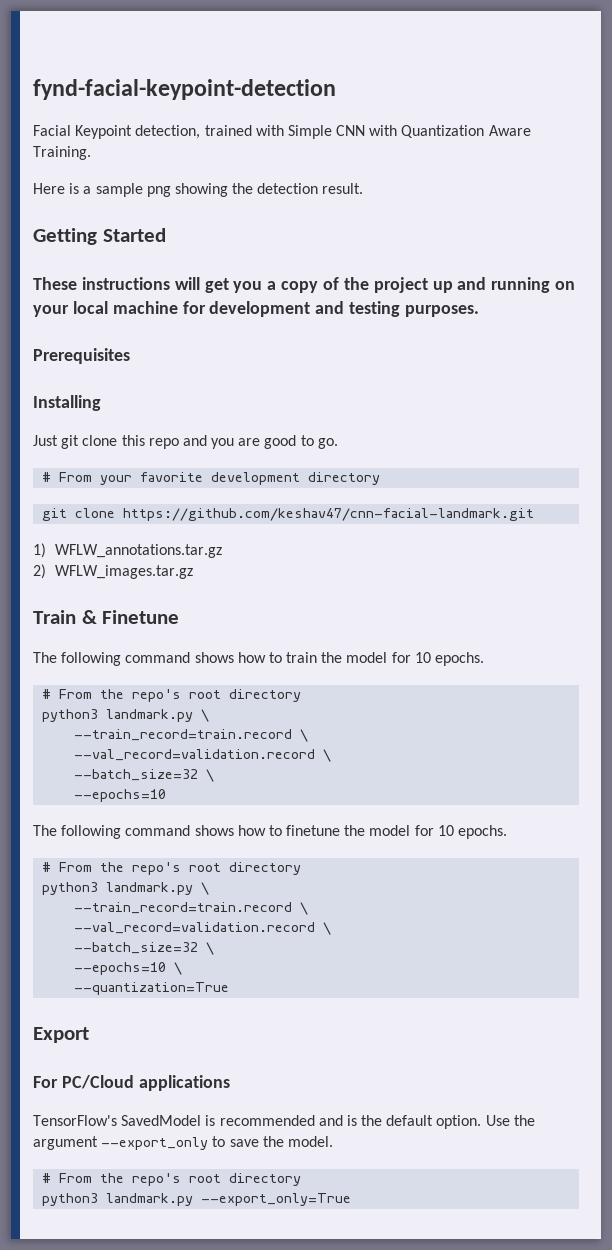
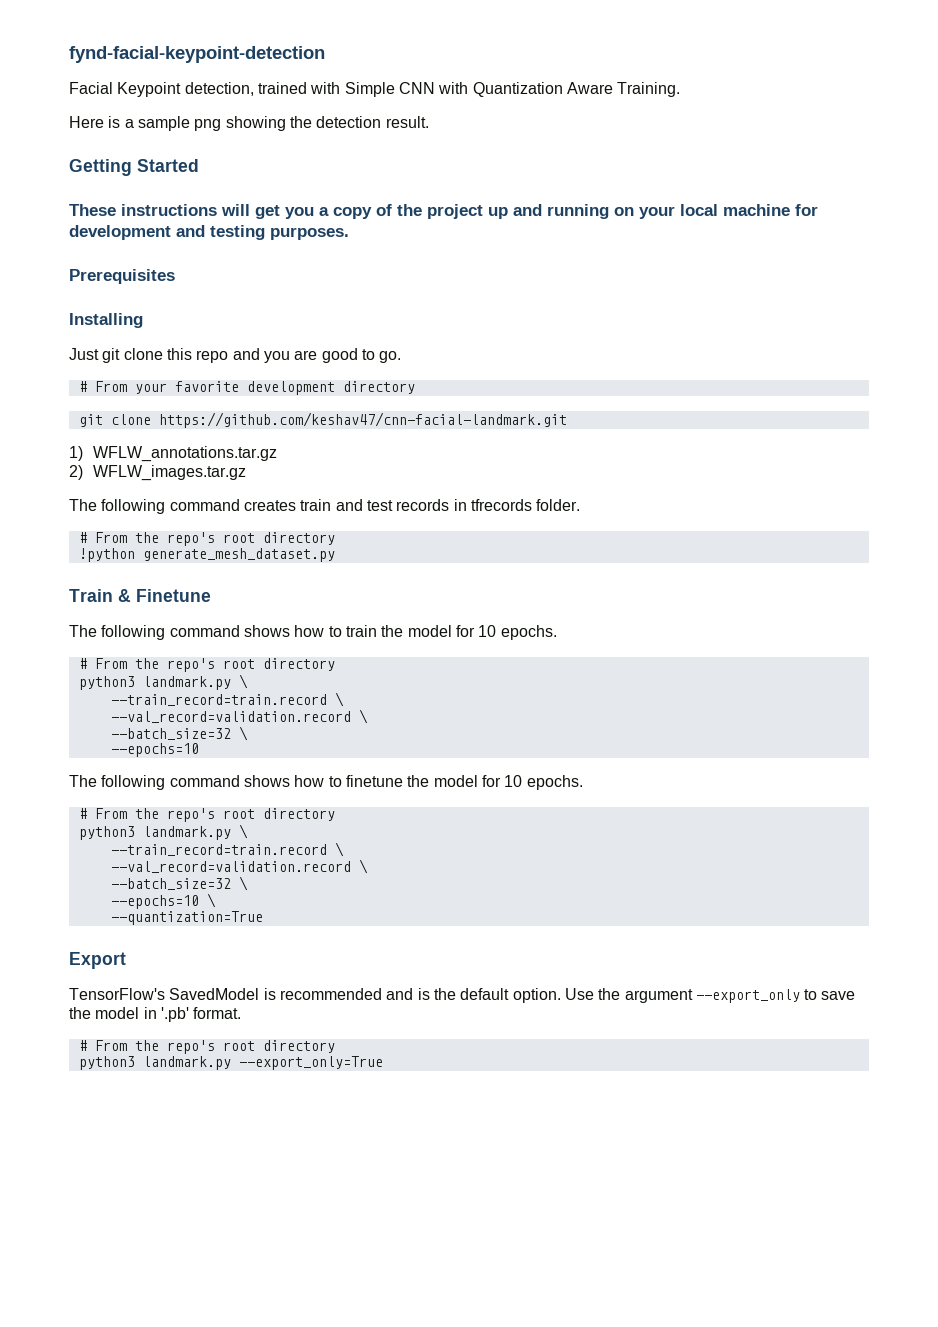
+ The following command creates train and test records in tfrecords folder.
+ # From the repo's root directory
+ !python generate_mesh_dataset.py
- For PC/Cloud applications
- Use the argument --export_only to save the model.
+ Use the argument --export_only to save the model in '.pb' format.

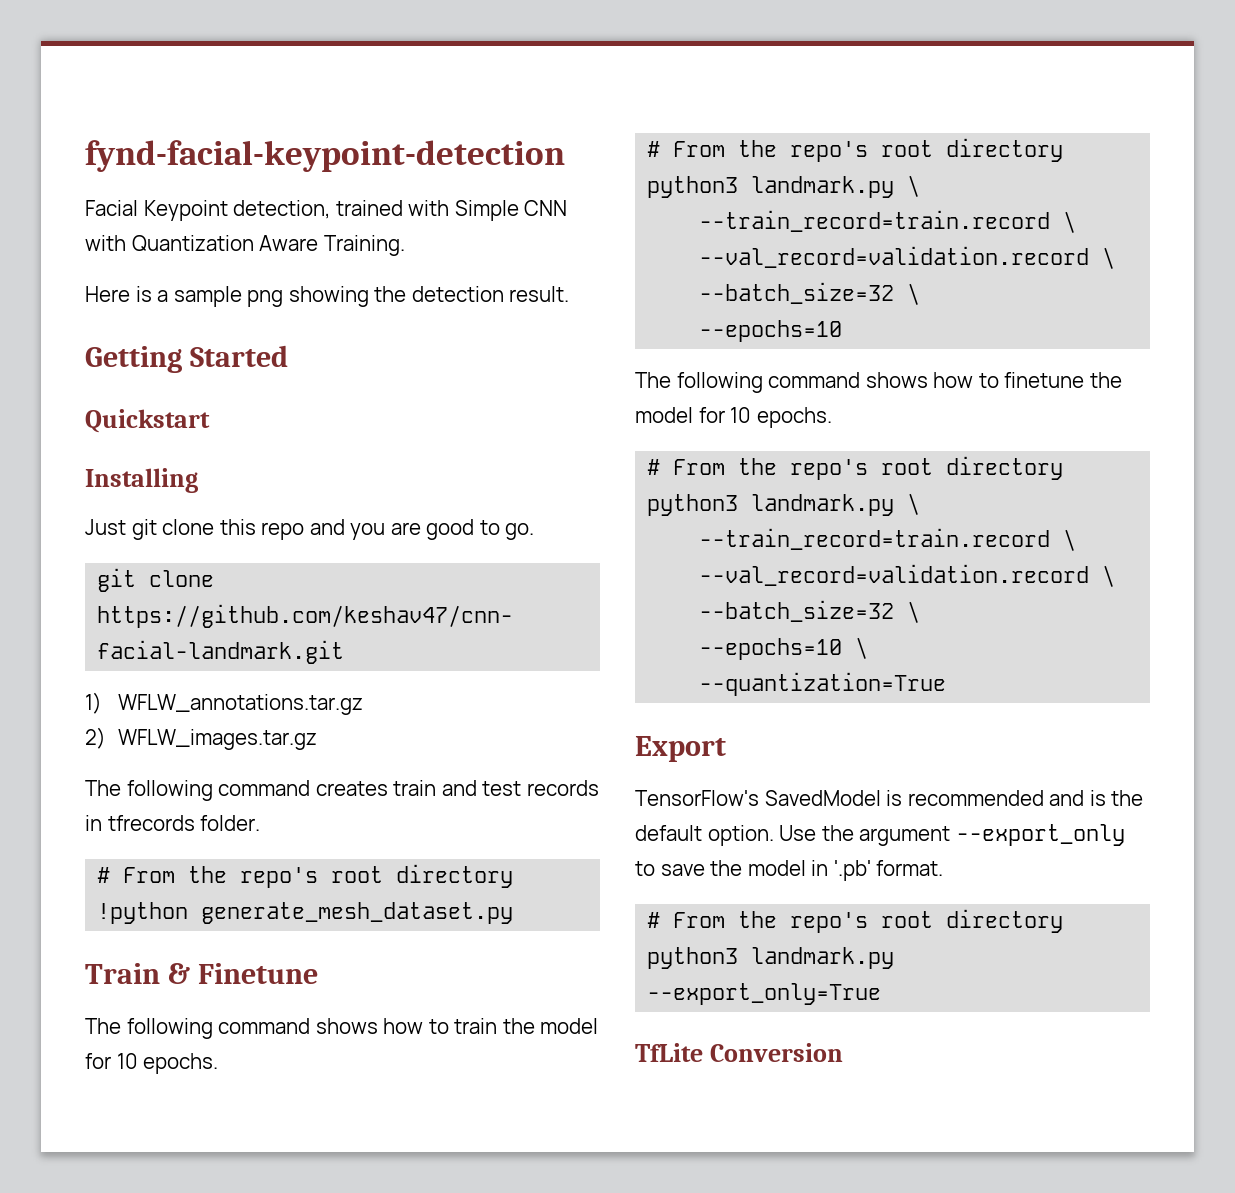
- These instructions will get you a copy of the project up and running on your local machine for development and testing purposes.
- Prerequisites
+ Quickstart
- # From your favorite development directory
+ TfLite Conversion

